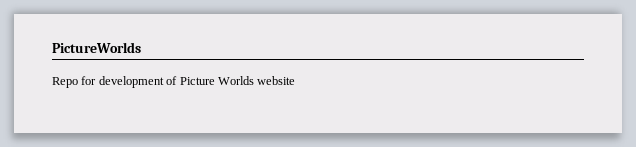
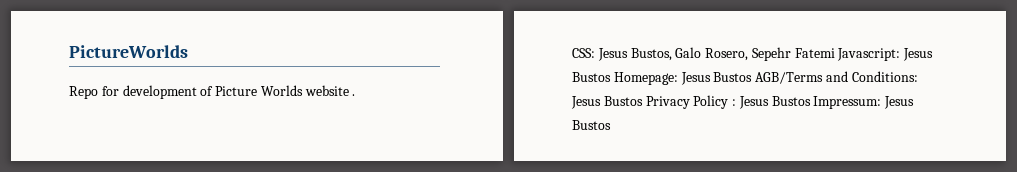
- Repo for development of Picture Worlds website
+ Repo for development of Picture Worlds website .
+ CSS: Jesus Bustos, Galo Rosero, Sepehr Fatemi Javascript: Jesus Bustos Homepage: Jesus Bustos AGB/Terms and Conditions: Jesus Bustos Privacy Policy : Jesus Bustos Impressum: Jesus Bustos

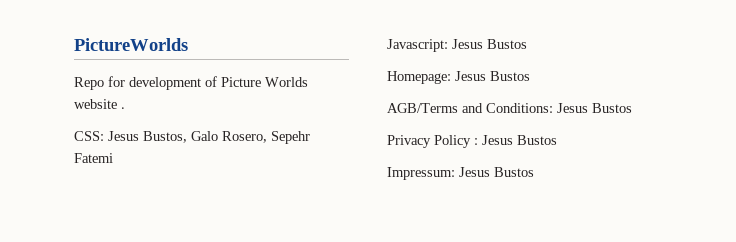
- CSS: Jesus Bustos, Galo Rosero, Sepehr Fatemi Javascript: Jesus Bustos Homepage: Jesus Bustos AGB/Terms and Conditions: Jesus Bustos Privacy Policy : Jesus Bustos Impressum: Jesus Bustos
+ CSS: Jesus Bustos, Galo Rosero, Sepehr Fatemi
+ Javascript: Jesus Bustos
+ Homepage: Jesus Bustos
+ AGB/Terms and Conditions: Jesus Bustos
+ Privacy Policy : Jesus Bustos
+ Impressum: Jesus Bustos

